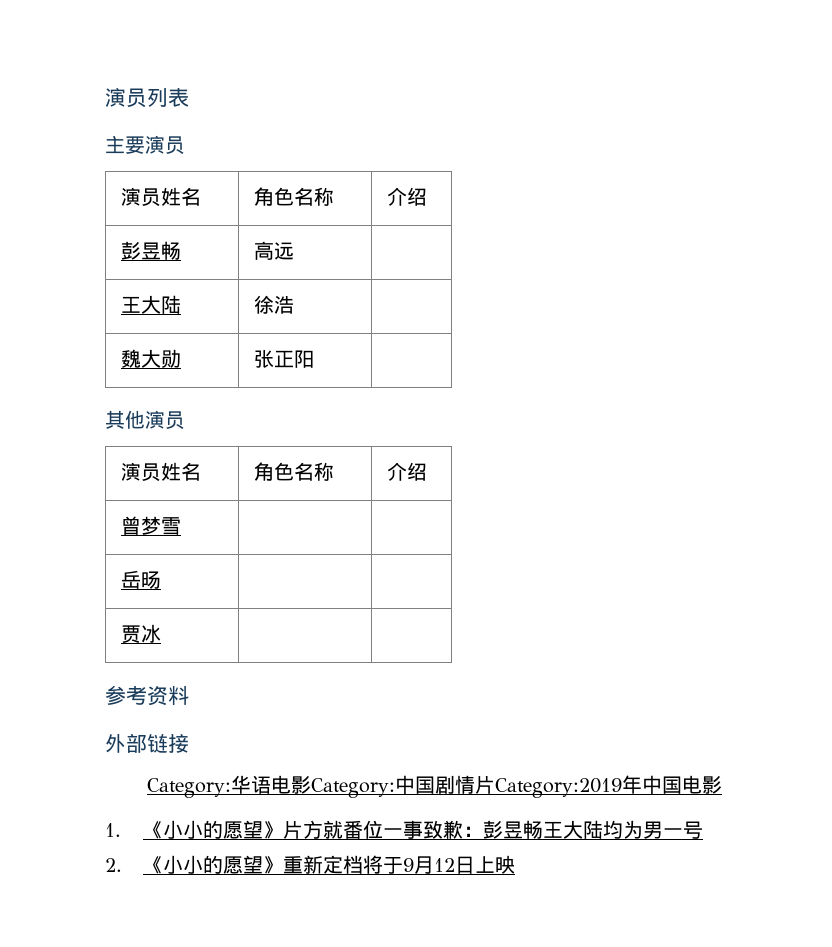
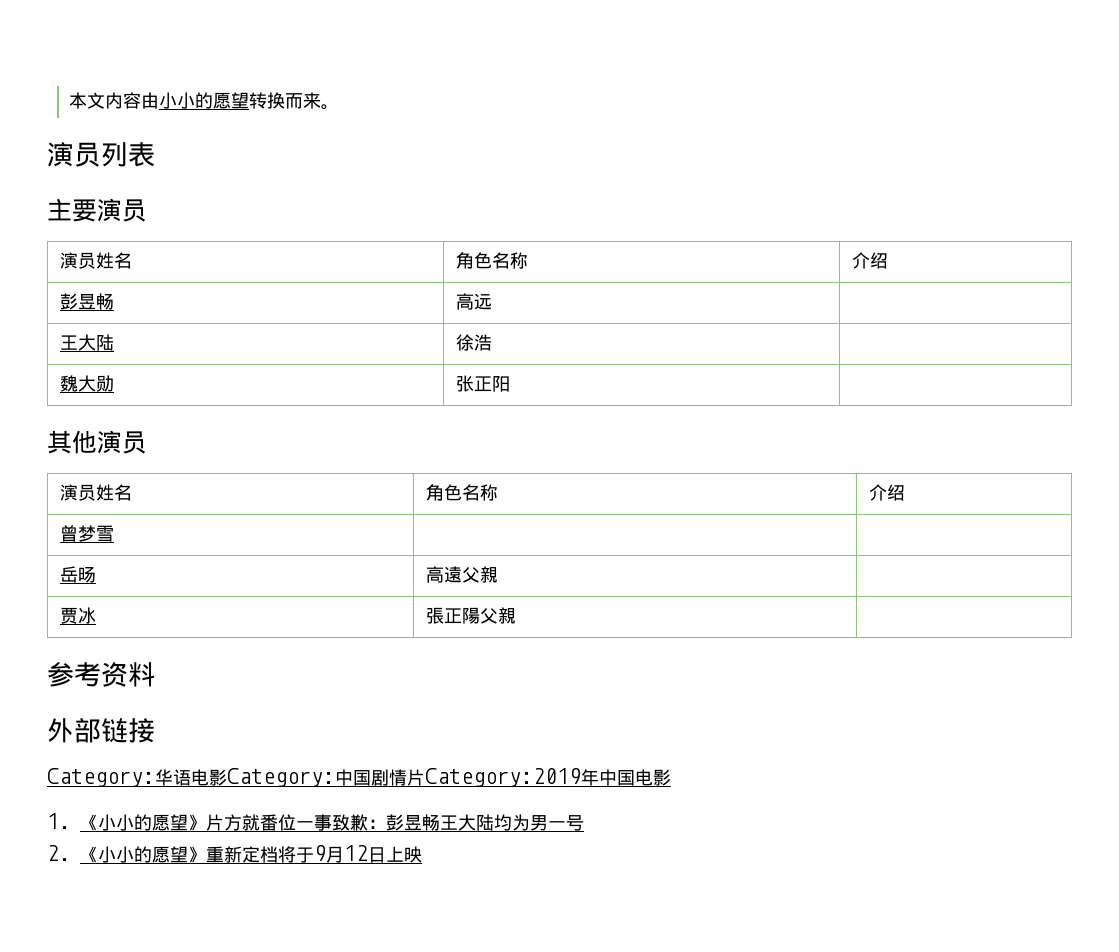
+ 本文内容由小小的愿望转换而来。
- 岳旸 | |
+ 岳旸 | 高遠父親 |
- 贾冰 | |
+ 贾冰 | 張正陽父親 |

